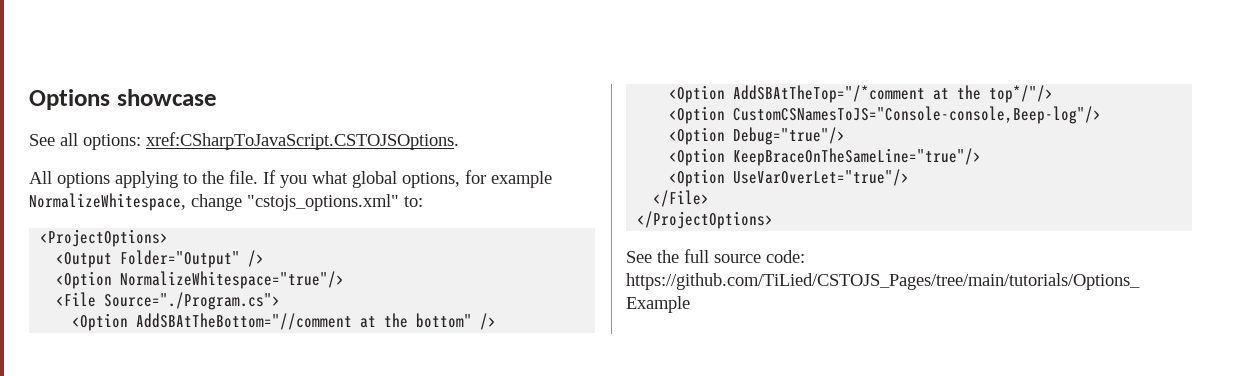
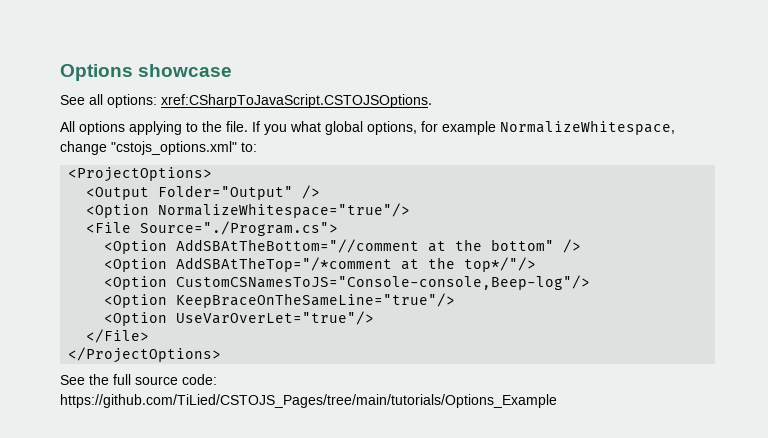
- <Option Debug="true"/>

